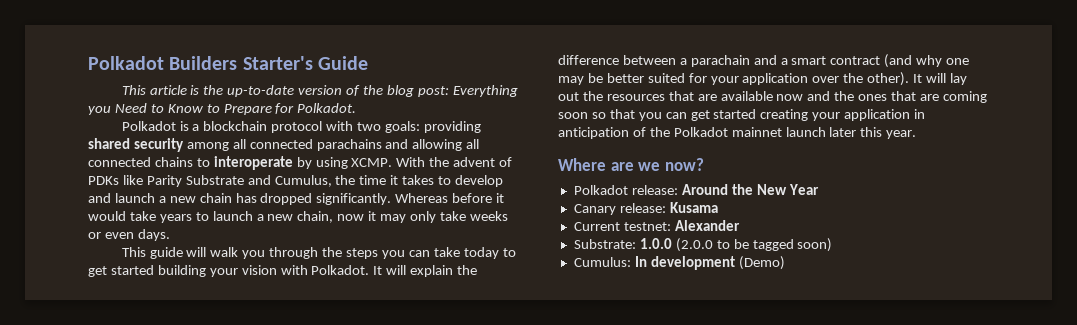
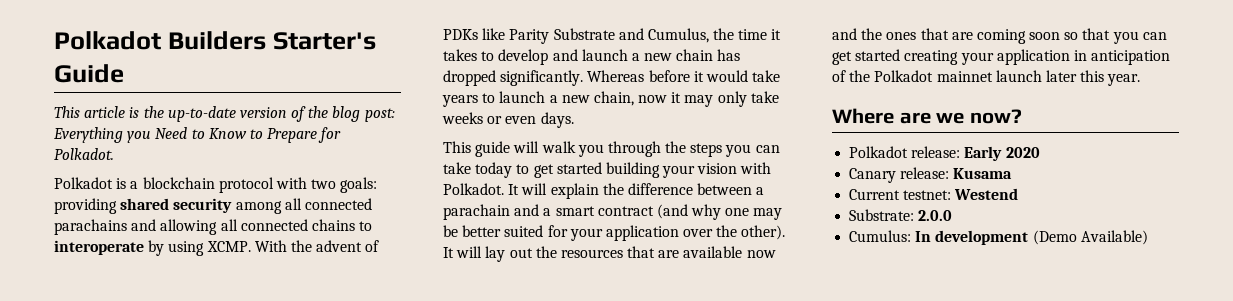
- Polkadot release: Around the New Year
+ Polkadot release: Early 2020
- Current testnet: Alexander
+ Current testnet: Westend
- Substrate: 1.0.0 (2.0.0 to be tagged soon)
+ Substrate: 2.0.0
- Cumulus: In development (Demo)
+ Cumulus: In development (Demo Available)

